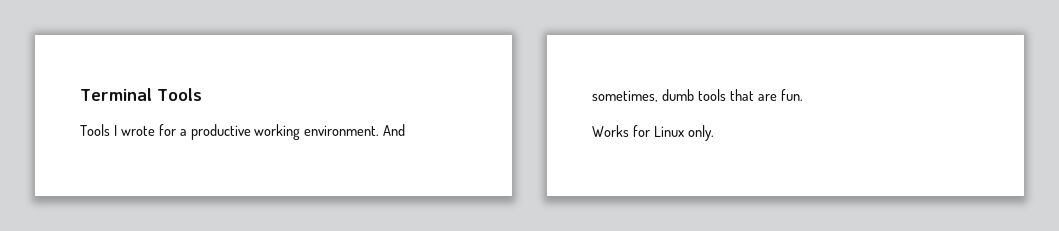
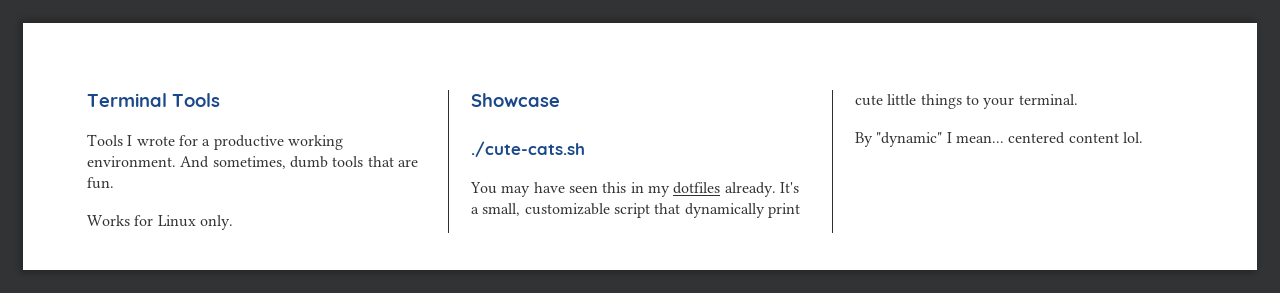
+ Showcase
+ ./cute-cats.sh
+ You may have seen this in my dotfiles already. It's a small, customizable script that dynamically print cute little things to your terminal.
+ By "dynamic" I mean... centered content lol.

